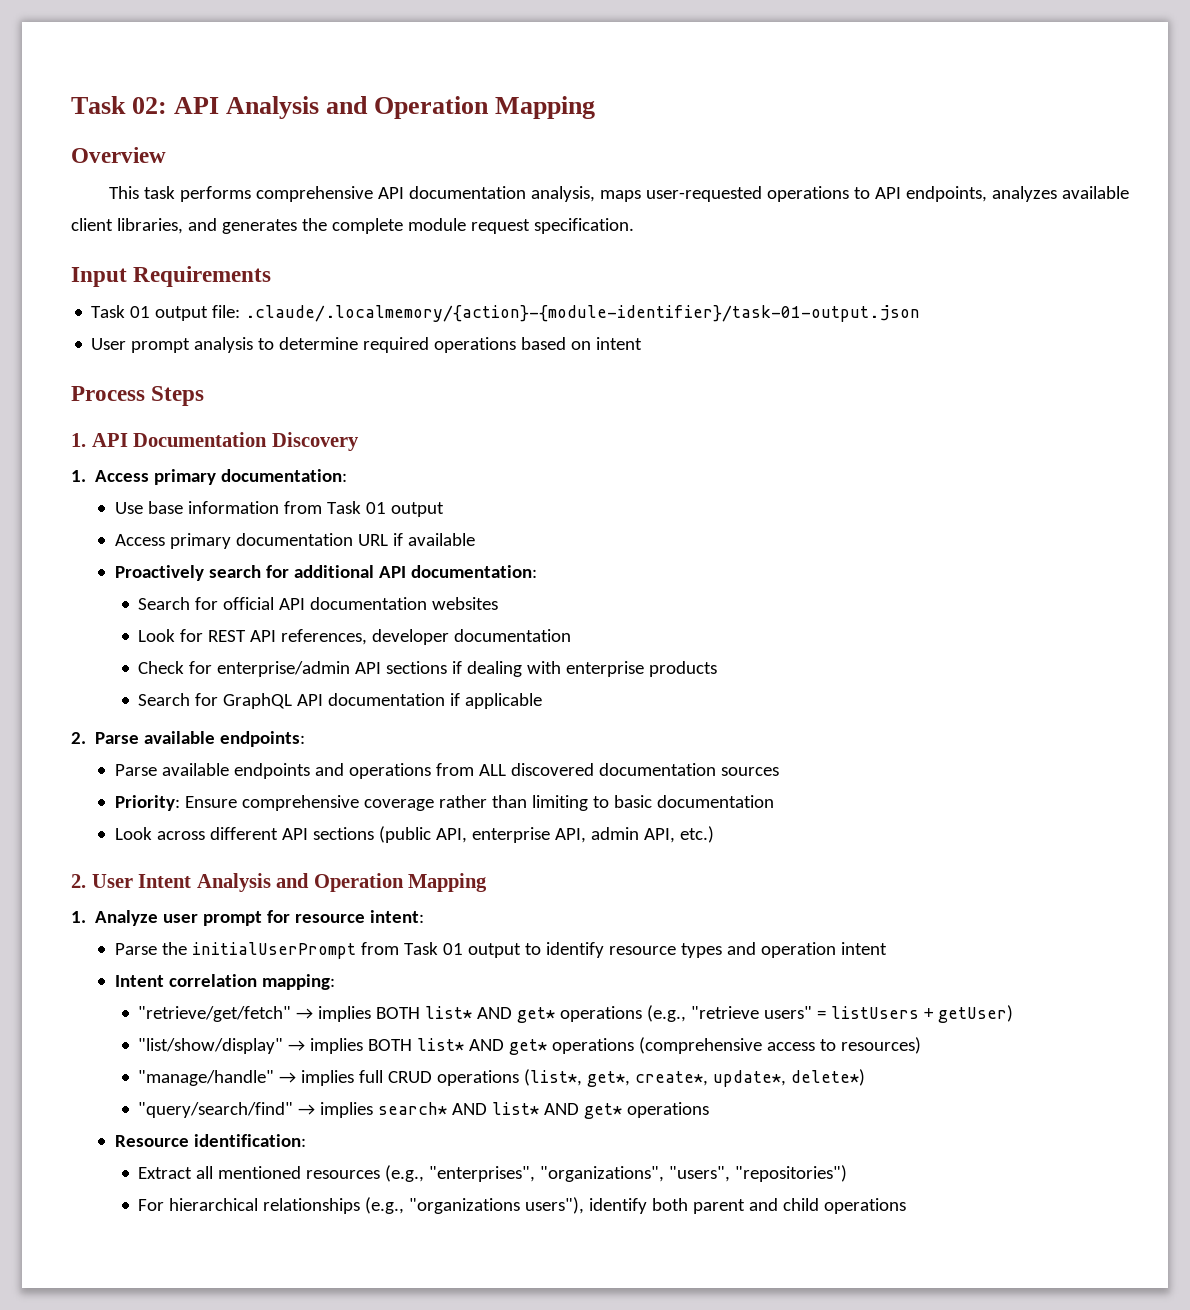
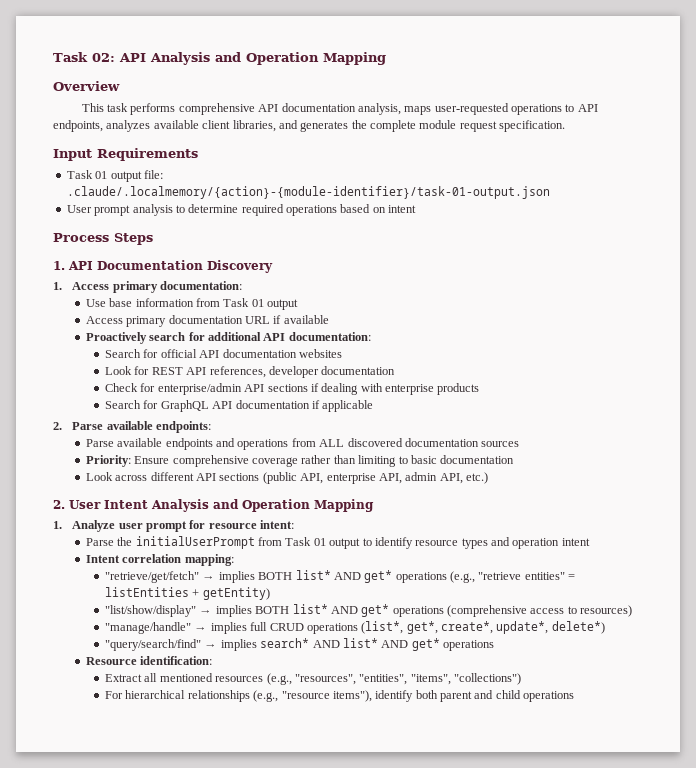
- "retrieve/get/fetch" → implies BOTH list* AND get* operations (e.g., "retrieve users" = listUsers + getUser)
+ "retrieve/get/fetch" → implies BOTH list* AND get* operations (e.g., "retrieve entities" = listEntities + getEntity)
- Extract all mentioned resources (e.g., "enterprises", "organizations", "users", "repositories")
+ Extract all mentioned resources (e.g., "resources", "entities", "items", "collections")
- For hierarchical relationships (e.g., "organizations users"), identify both parent and child operations
+ For hierarchical relationships (e.g., "resource items"), identify both parent and child operations

